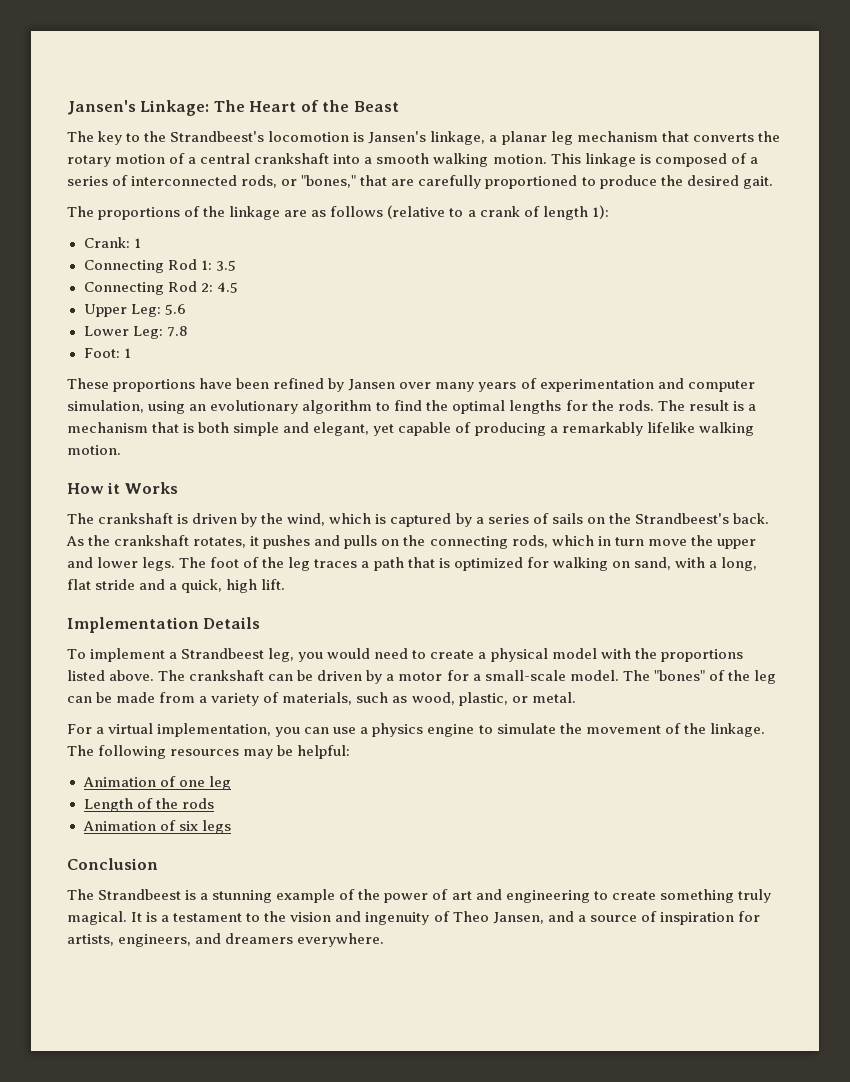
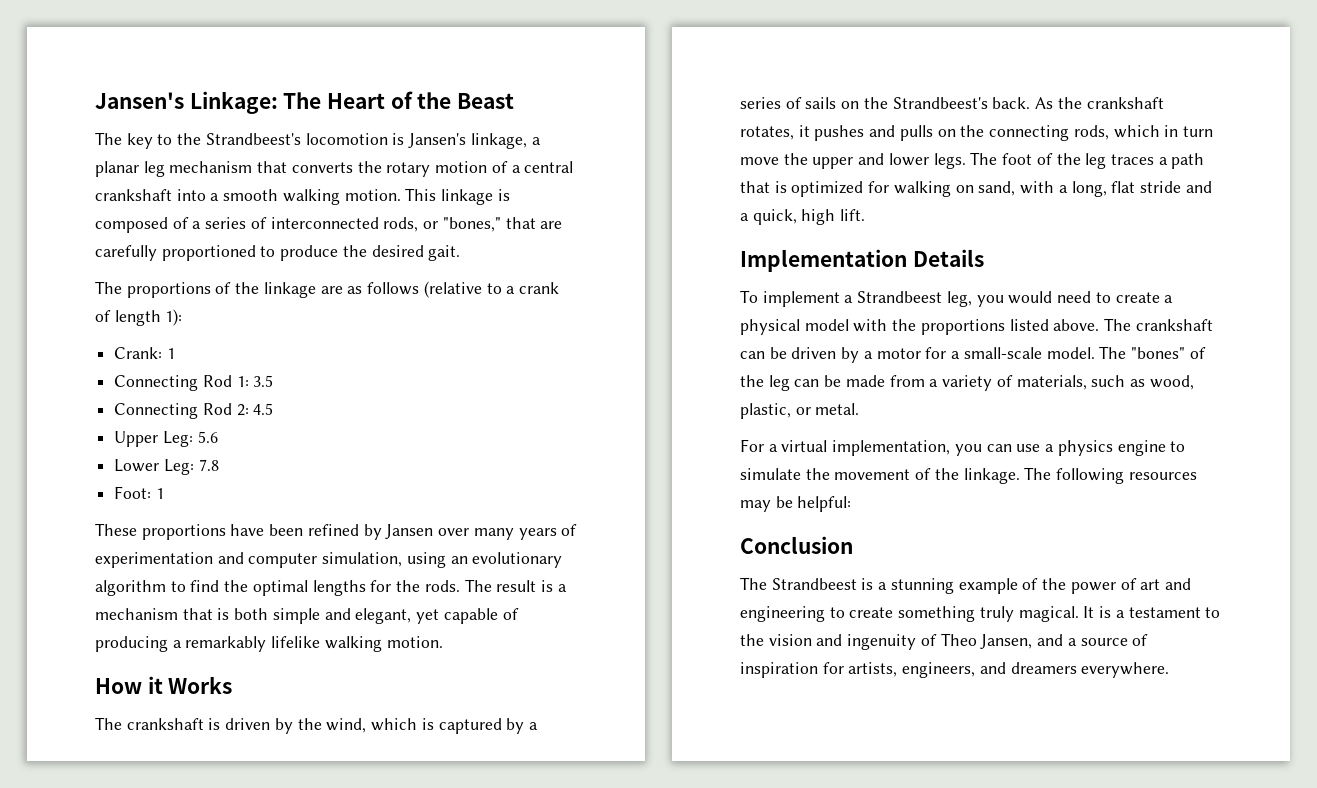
- Animation of one leg
- Length of the rods
- Animation of six legs

